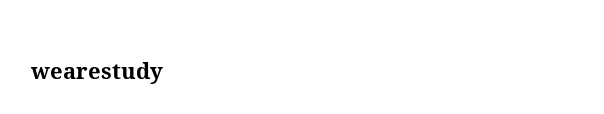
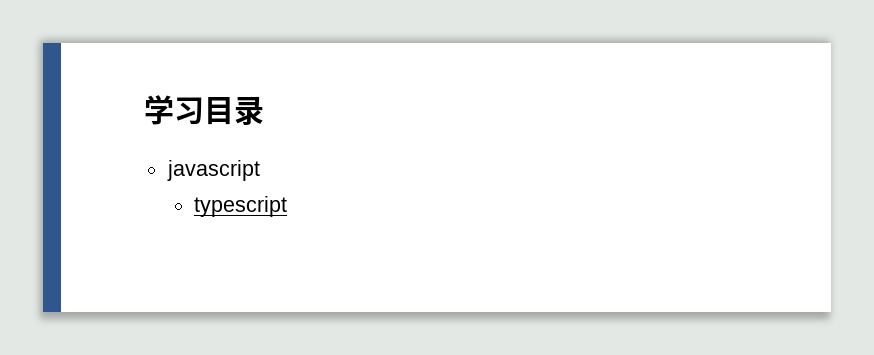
- wearestudy
+ 学习目录
+ javascript
+ typescript

